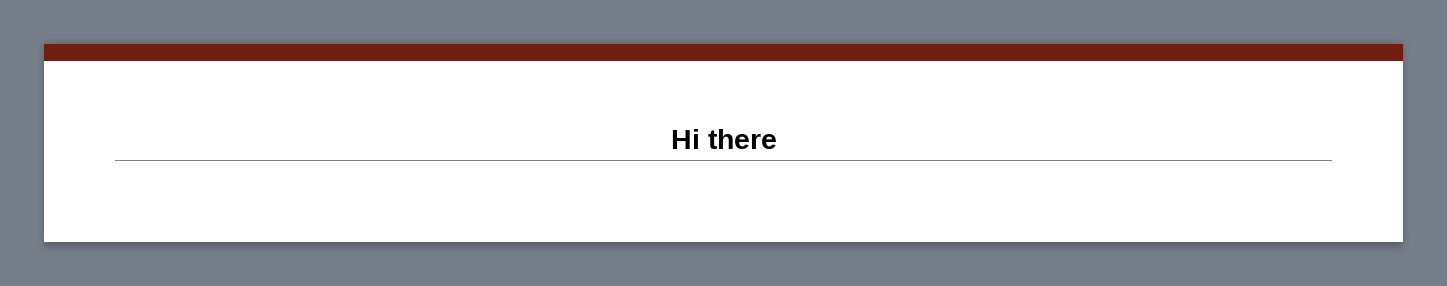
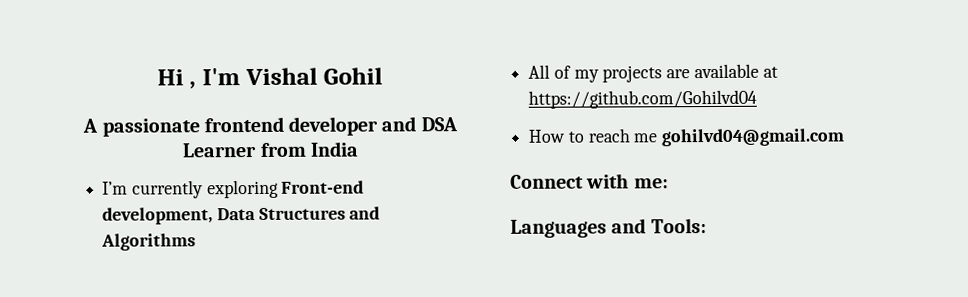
- Hi there
+ Hi , I'm Vishal Gohil
+ A passionate frontend developer and DSA Learner from India
+ I’m currently exploring Front-end development, Data Structures and Algorithms
+ All of my projects are available at https://github.com/Gohilvd04
+ How to reach me gohilvd04@gmail.com
+ Connect with me:
+ Languages and Tools:

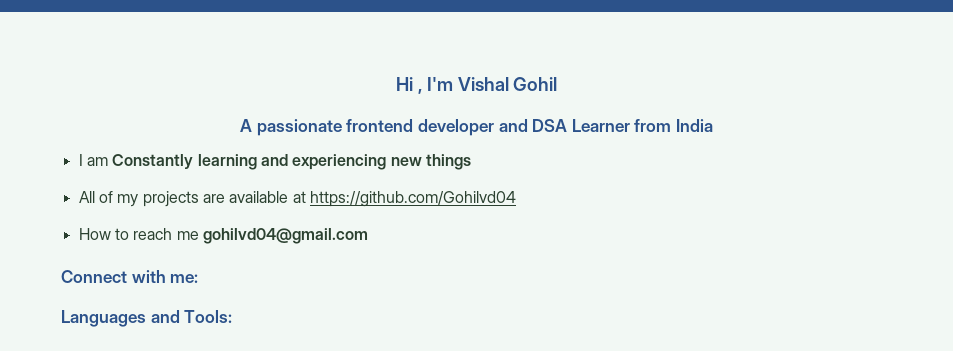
- I’m currently exploring Front-end development, Data Structures and Algorithms
+ I am Constantly learning and experiencing new things

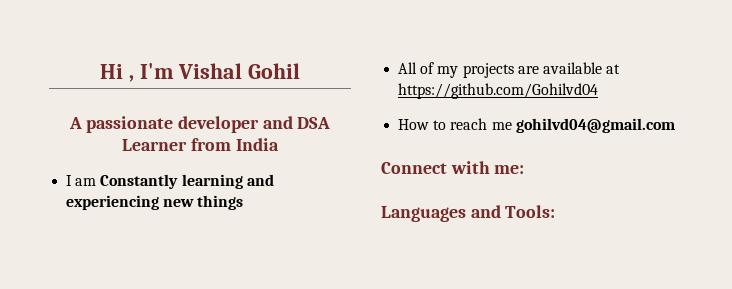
- A passionate frontend developer and DSA Learner from India
+ A passionate developer and DSA Learner from India

